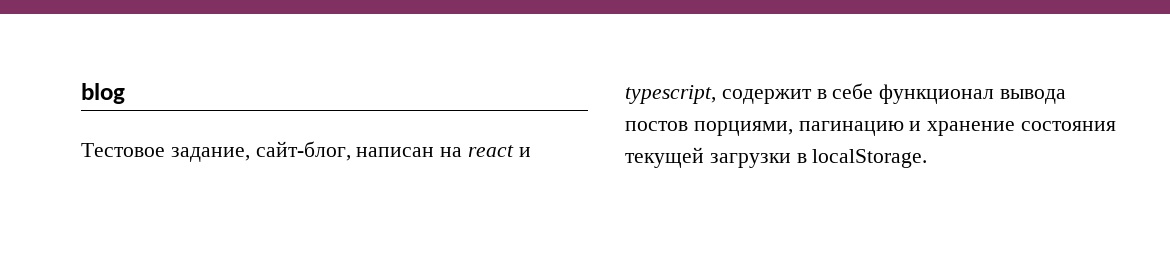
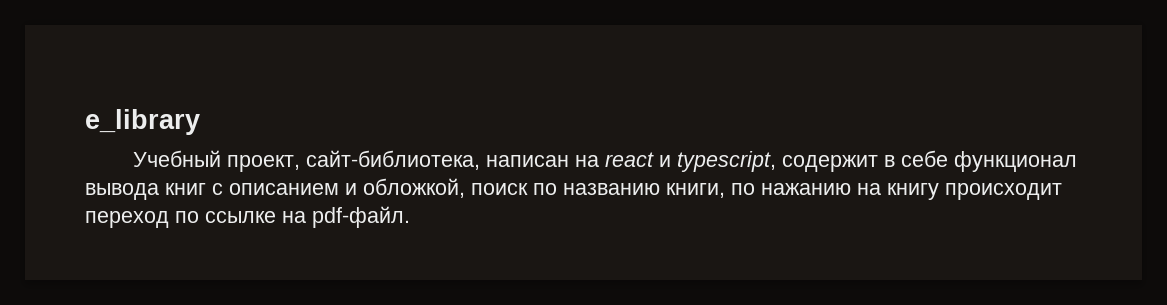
- blog
- Тестовое задание, сайт-блог, написан на react и typescript, содержит в себе функционал вывода постов порциями, пагинацию и хранение состояния текущей загрузки в localStorage.
+ e_library
+ Учебный проект, сайт-библиотека, написан на react и typescript, содержит в себе функционал вывода книг с описанием и обложкой, поиск по названию книги, по нажанию на книгу происходит переход по ссылке на pdf-файл.

